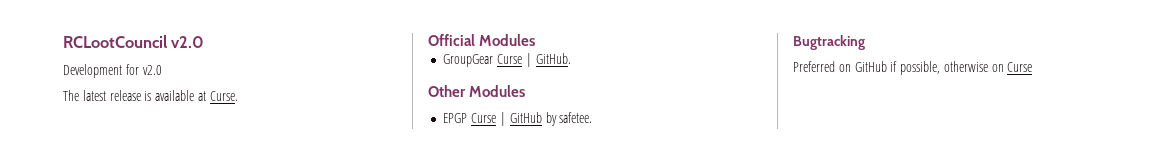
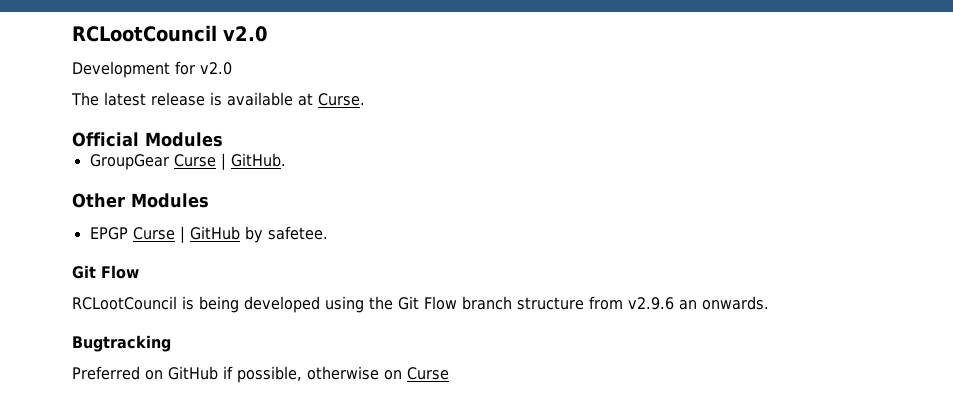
  EPGP Curse | GitHub by safetee.
+ Git Flow
+ RCLootCouncil is being developed using the Git Flow branch structure from v2.9.6 an onwards.

